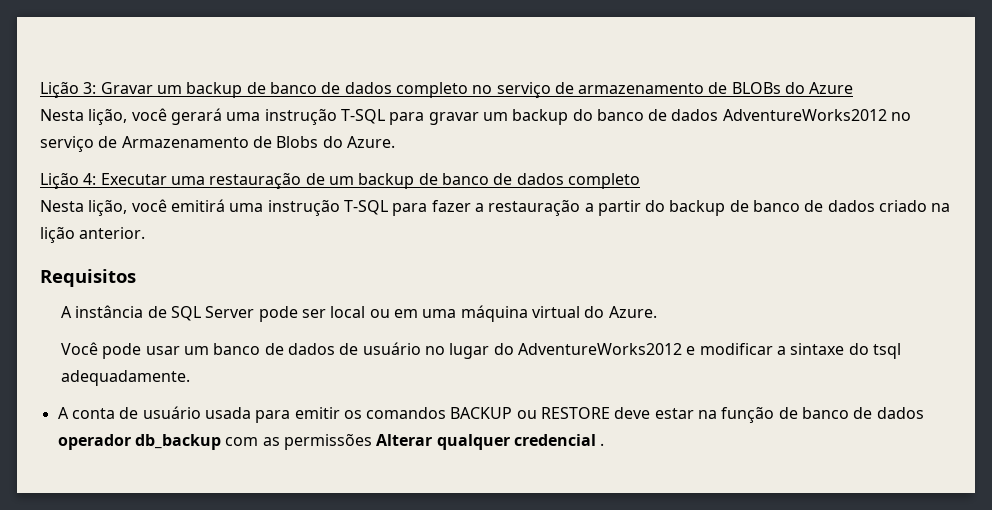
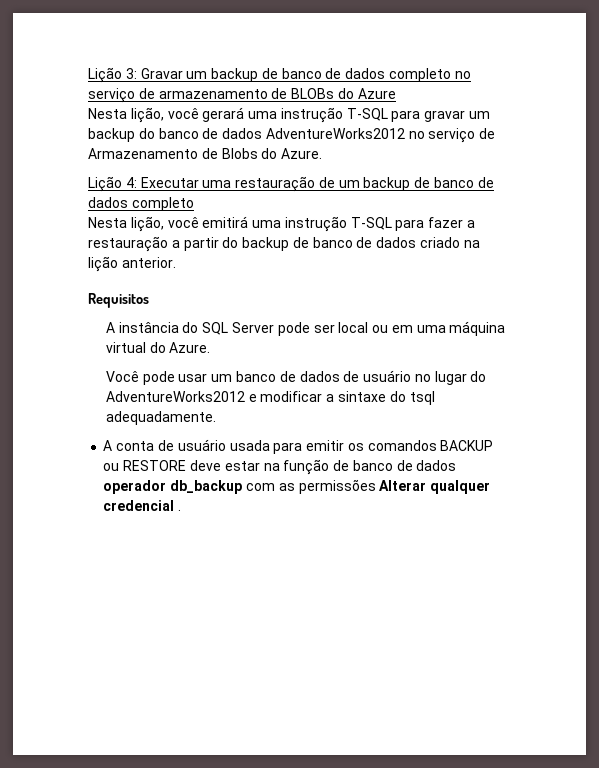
- A instância de SQL Server pode ser local ou em uma máquina virtual do Azure.
+ A instância do SQL Server pode ser local ou em uma máquina virtual do Azure.

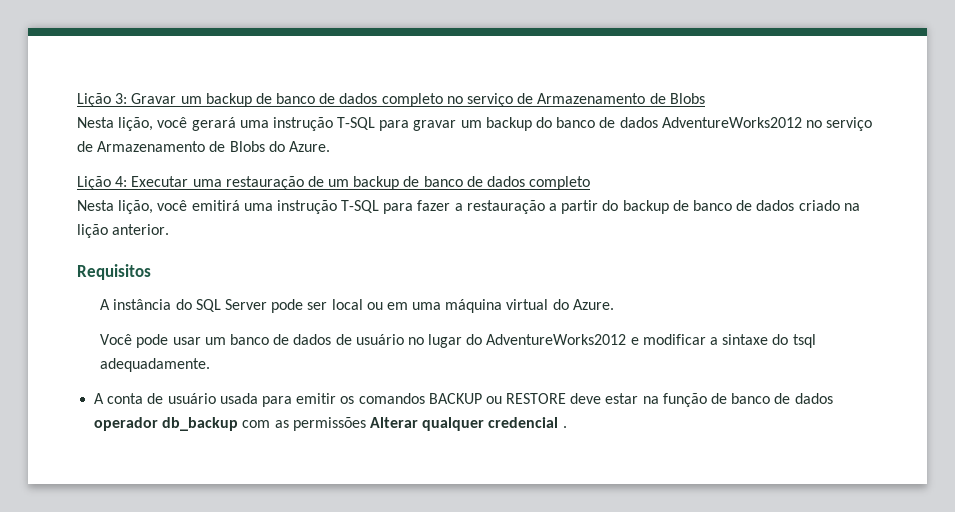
- Lição 3: Gravar um backup de banco de dados completo no serviço de armazenamento de BLOBs do Azure
+ Lição 3: Gravar um backup de banco de dados completo no serviço de Armazenamento de Blobs

